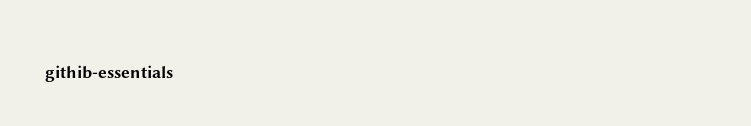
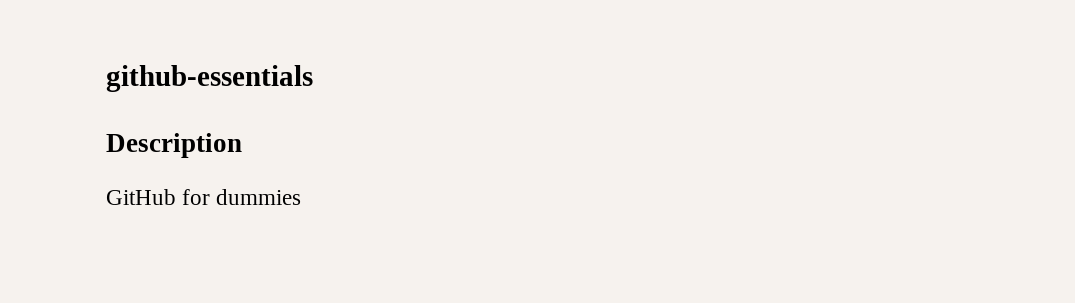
- githib-essentials
+ github-essentials
+ Description
+ GitHub for dummies

